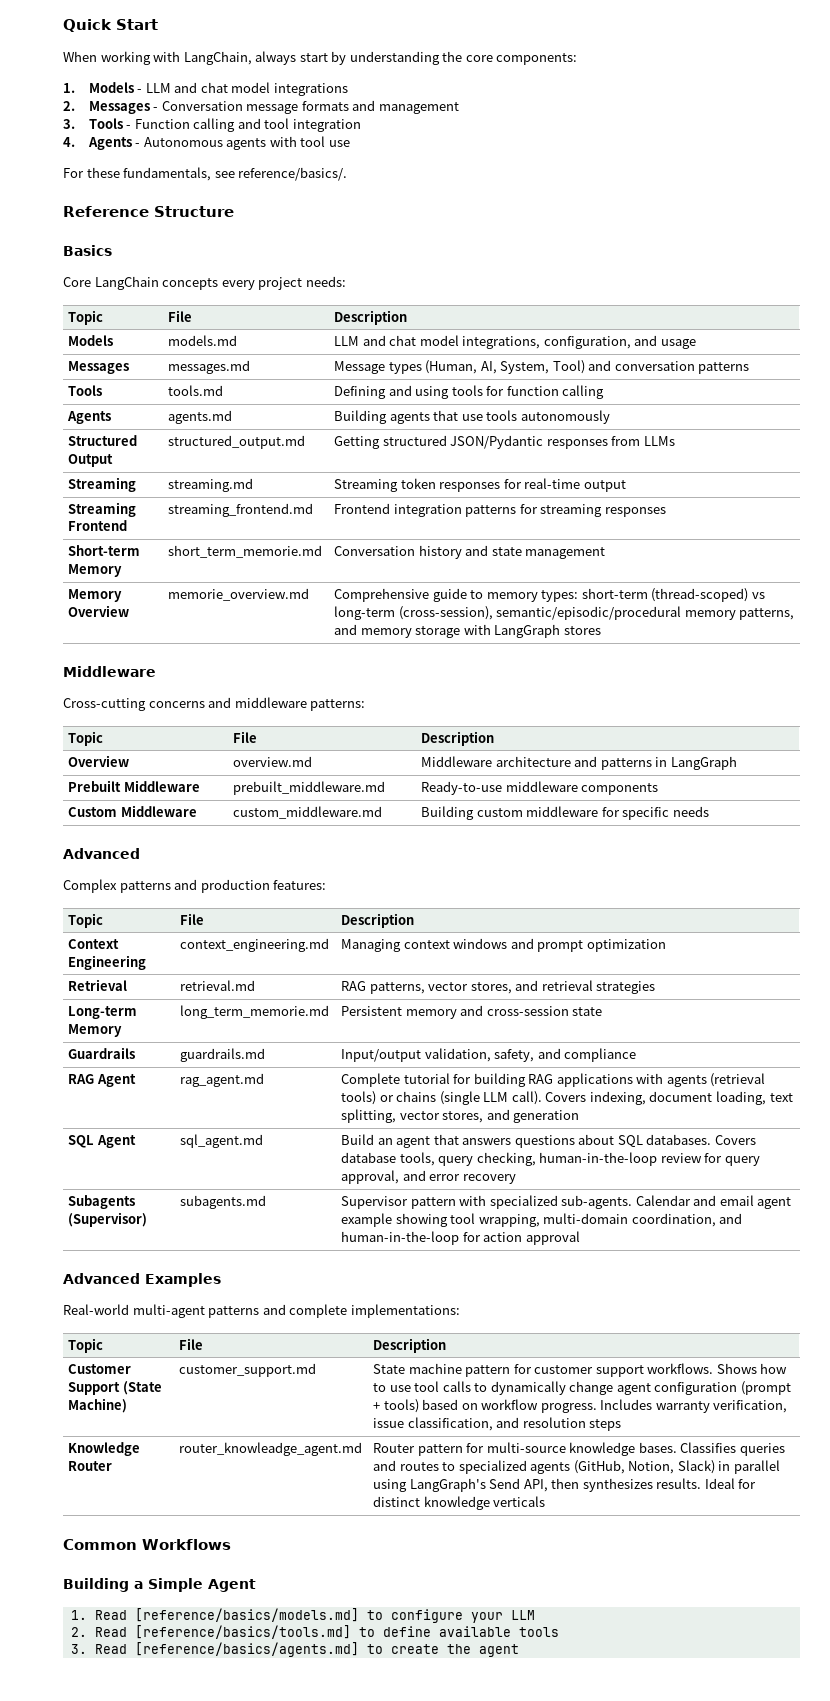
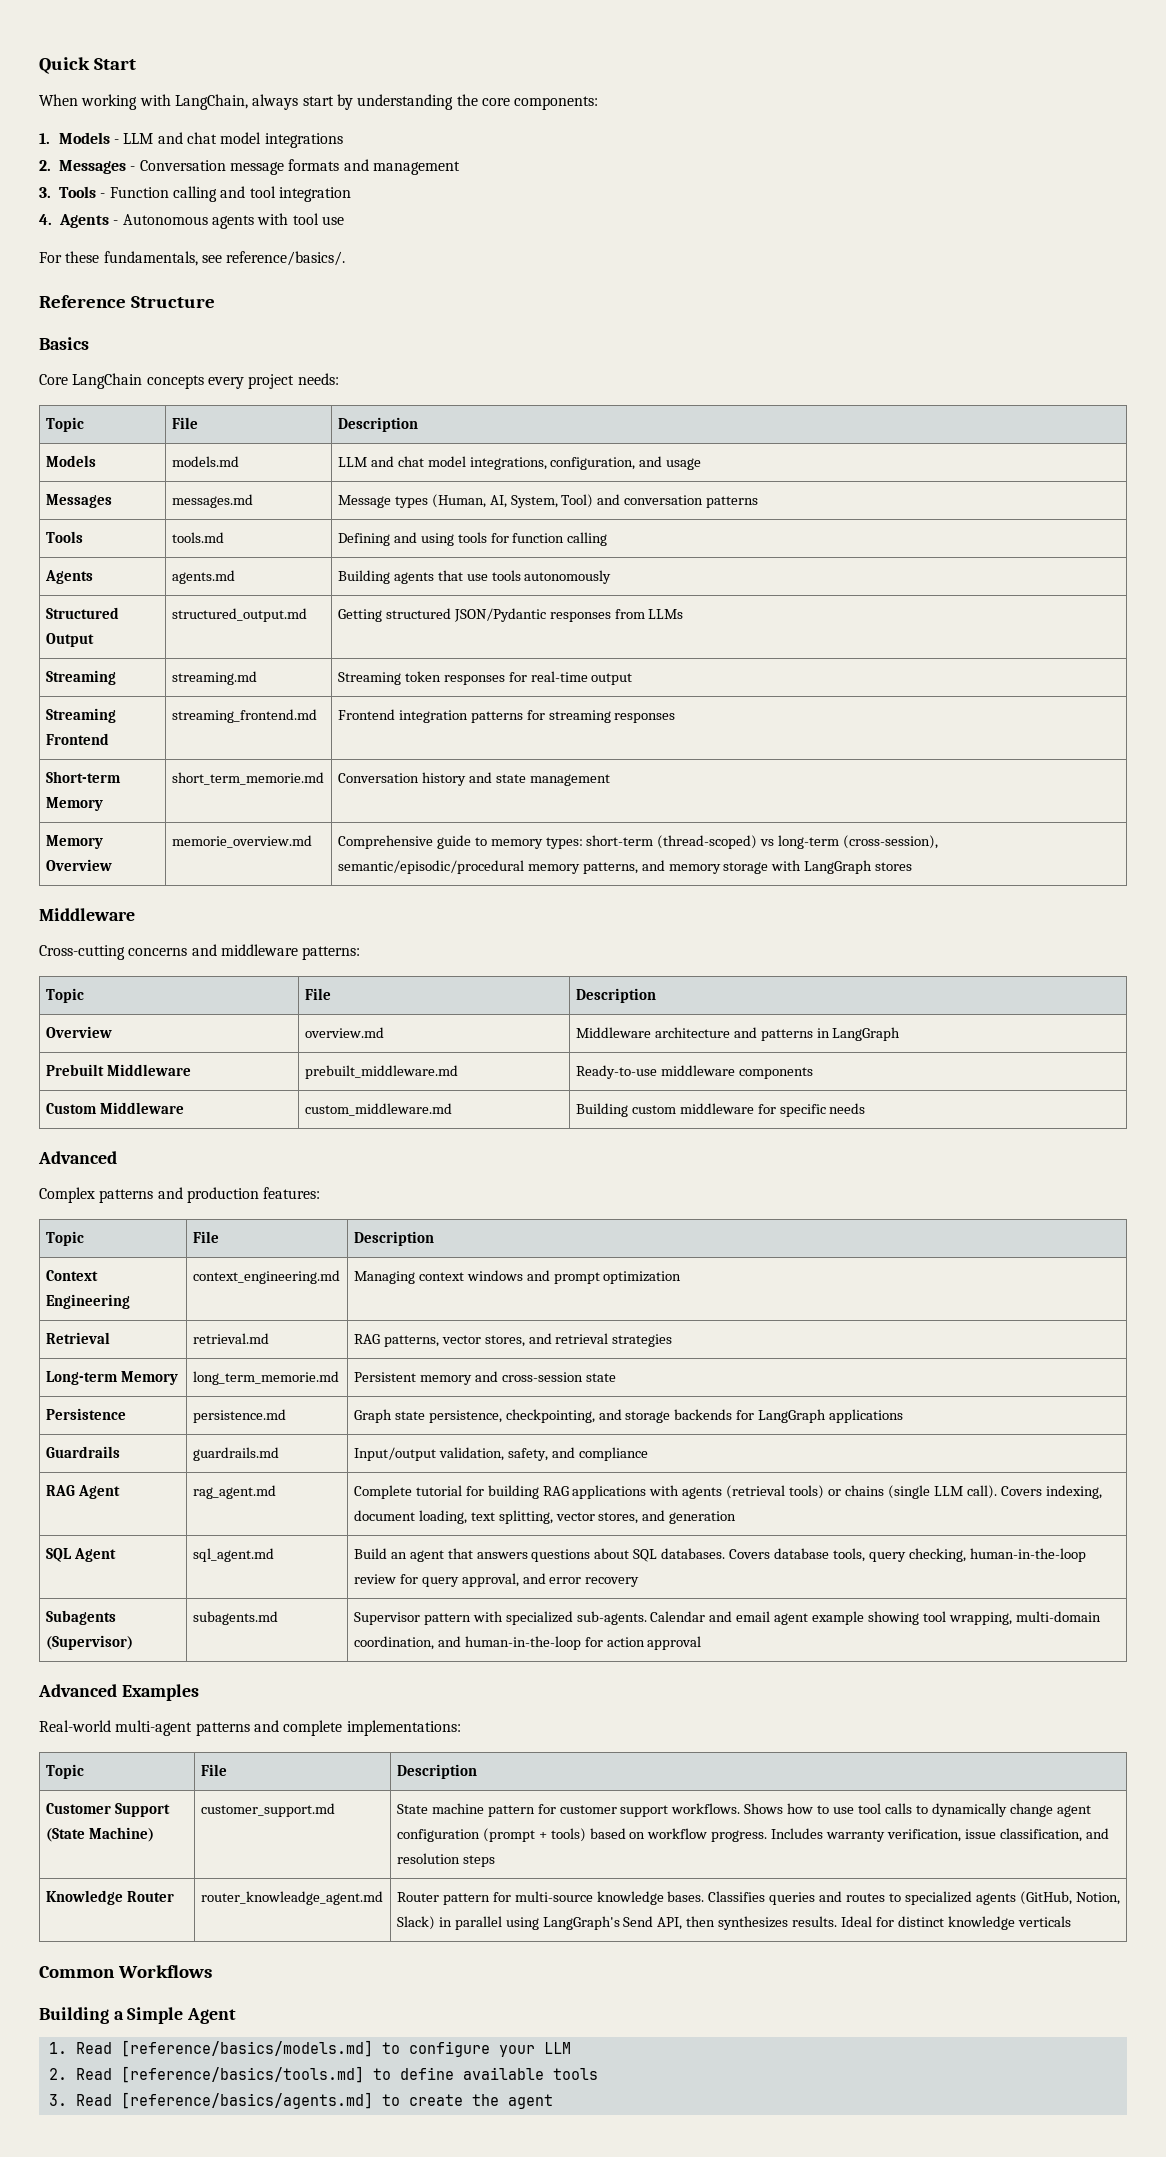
+ Persistence | persistence.md | Graph state persistence, checkpointing, and storage backends for LangGraph applications

